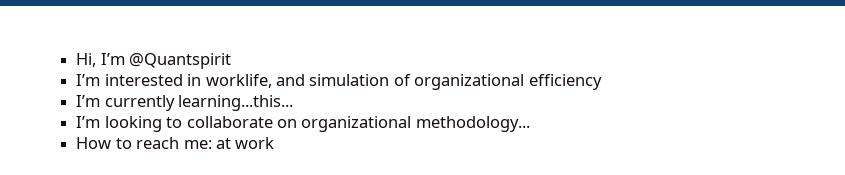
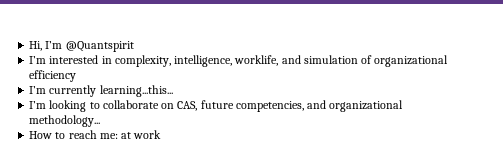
- I’m interested in worklife, and simulation of organizational efficiency
+ I’m interested in complexity, intelligence, worklife, and simulation of organizational efficiency
- I’m looking to collaborate on organizational methodology...
+ I’m looking to collaborate on CAS, future competencies, and organizational methodology...

